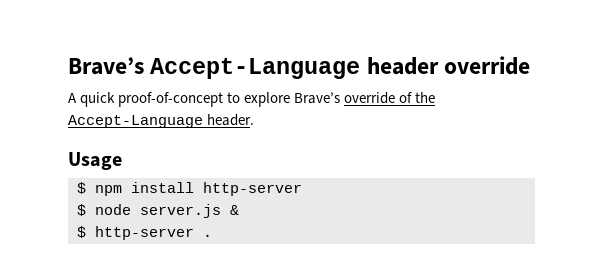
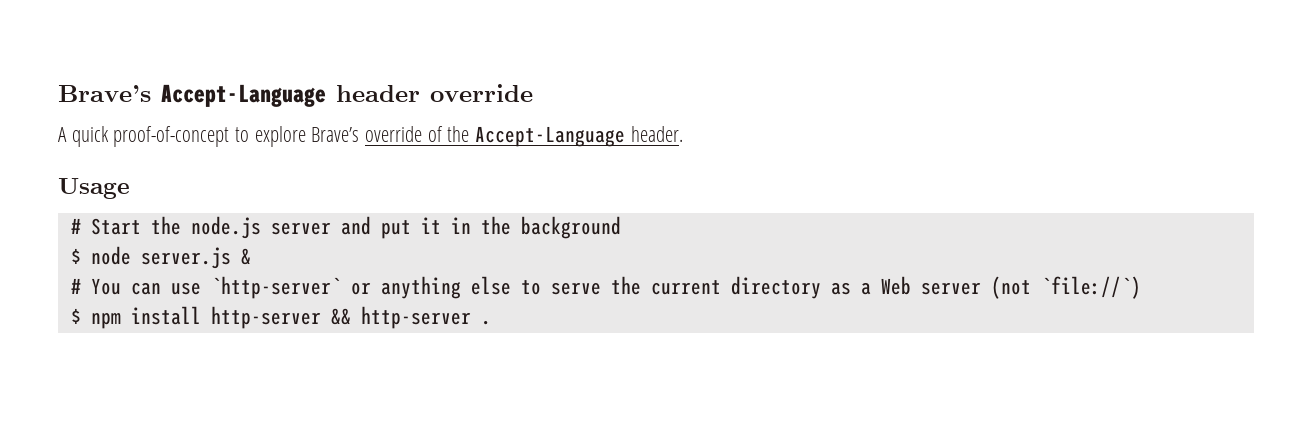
- $ npm install http-server
+ # Start the node.js server and put it in the background
  $ node server.js &
- $ http-server .
+ # You can use `http-server` or anything else to serve the current directory as a Web server (not `file://`)
+ $ npm install http-server && http-server .

